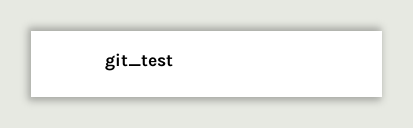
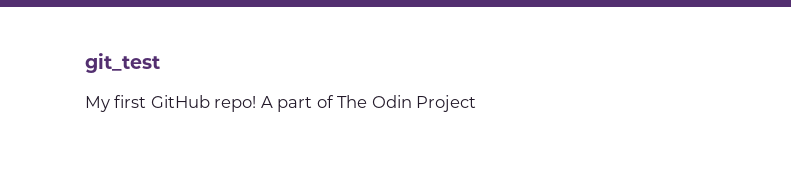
+ My first GitHub repo! A part of The Odin Project

